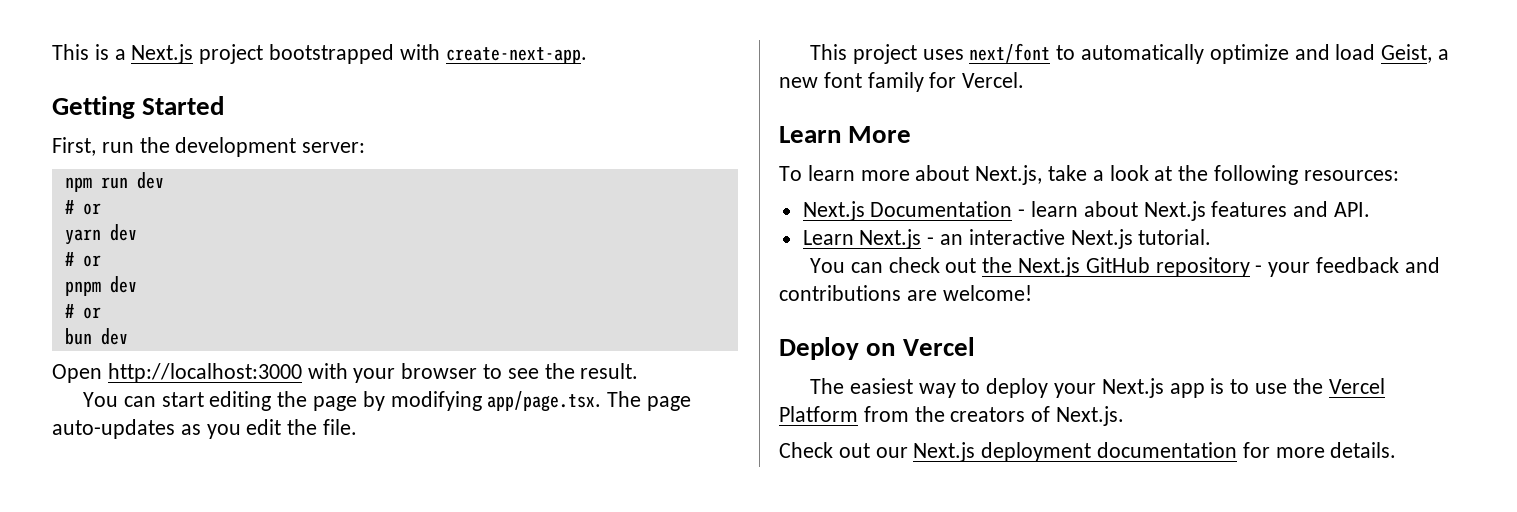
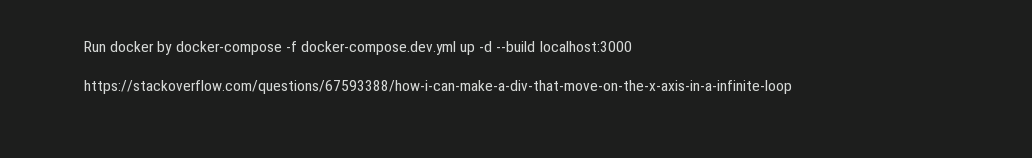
- This is a Next.js project bootstrapped with create-next-app.
- Getting Started
- First, run the development server:
- npm run dev
- # or
- yarn dev
- # or
- pnpm dev
- # or
- bun dev
- Open http://localhost:3000 with your browser to see the result.
- You can start editing the page by modifying app/page.tsx. The page auto-updates as you edit the file.
- This project uses next/font to automatically optimize and load Geist, a new font family for Vercel.
- Learn More
- To learn more about Next.js, take a look at the following resources:
- Next.js Documentation - learn about Next.js features and API.
- Learn Next.js - an interactive Next.js tutorial.
- You can check out the Next.js GitHub repository - your feedback and contributions are welcome!
- Deploy on Vercel
- The easiest way to deploy your Next.js app is to use the Vercel Platform from the creators of Next.js.
- Check out our Next.js deployment documentation for more details.
+ Run docker by docker-compose -f docker-compose.dev.yml up -d --build localhost:3000
+ https://stackoverflow.com/questions/67593388/how-i-can-make-a-div-that-move-on-the-x-axis-in-a-infinite-loop

